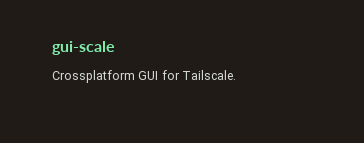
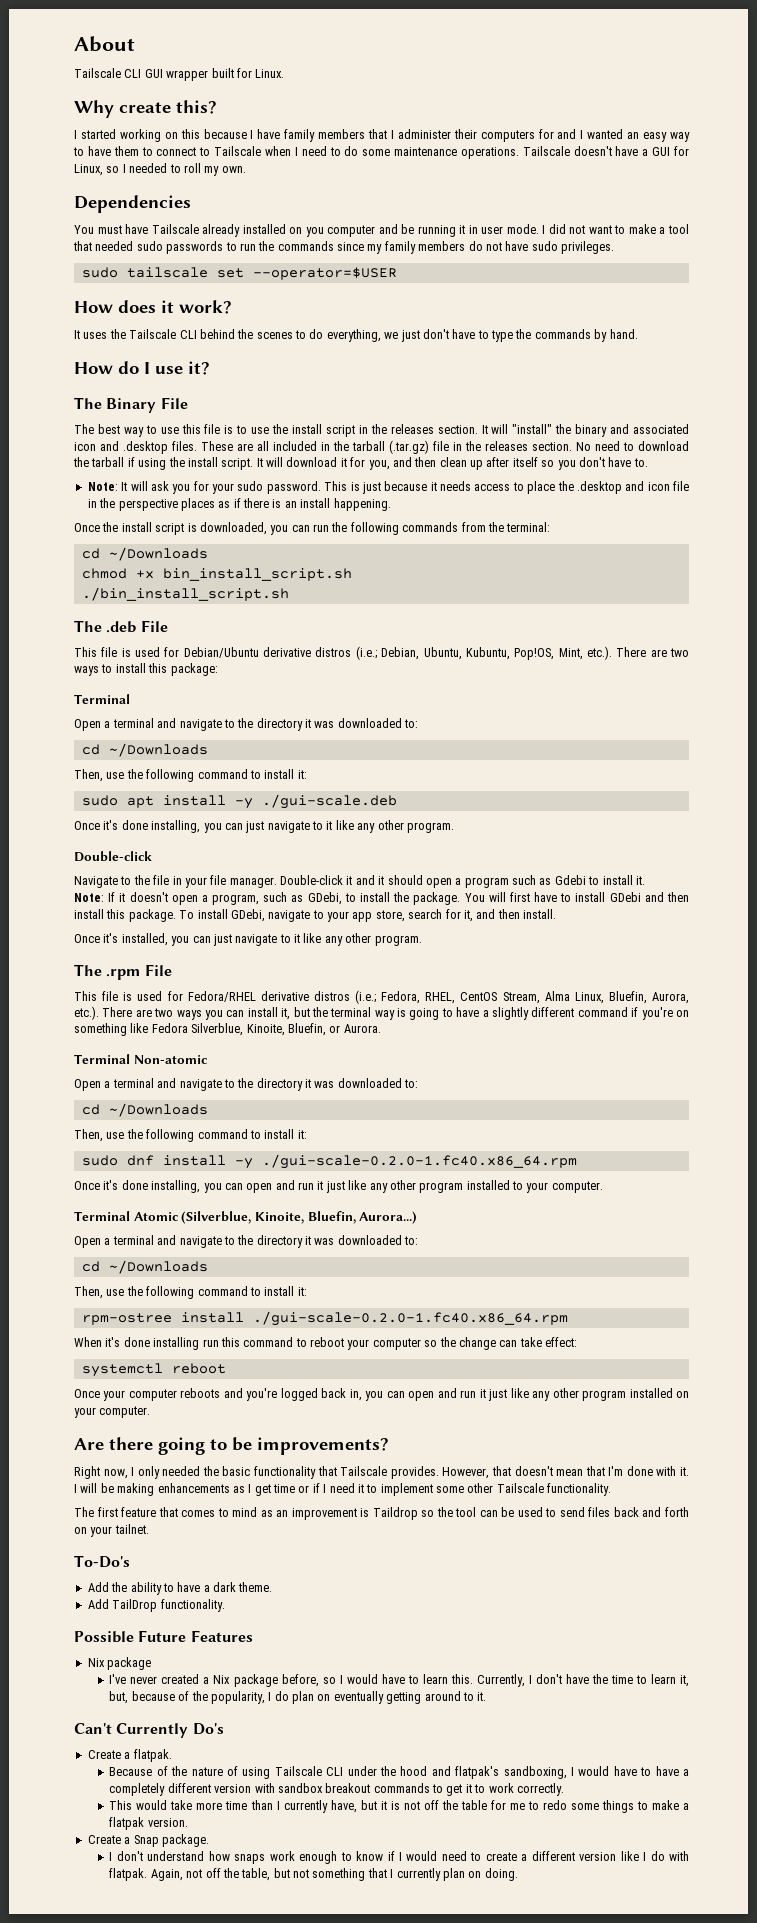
- gui-scale
- Crossplatform GUI for Tailscale.
+ About
+ Tailscale CLI GUI wrapper built for Linux.
+ Why create this?
+ I started working on this because I have family members that I administer their computers for and I wanted an easy way to have them to connect to Tailscale when I need to do some maintenance operations. Tailscale doesn't have a GUI for Linux, so I needed to roll my own.
+ Dependencies
+ You must have Tailscale already installed on you computer and be running it in user mode. I did not want to make a tool that needed sudo passwords to run the commands since my family members do not have sudo privileges.
+ sudo tailscale set --operator=$USER
+ How does it work?
+ It uses the Tailscale CLI behind the scenes to do everything, we just don't have to type the commands by hand.
+ How do I use it?
+ The Binary File
+ The best way to use this file is to use the install script in the releases section. It will "install" the binary and associated icon and .desktop files. These are all included in the tarball (.tar.gz) file in the releases section. No need to download the tarball if using the install script. It will download it for you, and then clean up after itself so you don't have to.
+ Note: It will ask you for your sudo password. This is just because it needs access to place the .desktop and icon file in the perspective places as if there is an install happening.
+ Once the install script is downloaded, you can run the following commands from the terminal:
+ cd ~/Downloads
+ chmod +x bin_install_script.sh
+ ./bin_install_script.sh
+ The .deb File
+ This file is used for Debian/Ubuntu derivative distros (i.e.; Debian, Ubuntu, Kubuntu, Pop!OS, Mint, etc.). There are two ways to install this package:
+ Terminal
+ Open a terminal and navigate to the directory it was downloaded to:
+ cd ~/Downloads
+ Then, use the following command to install it:
+ sudo apt install -y ./gui-scale.deb
+ Once it's done installing, you can just navigate to it like any other program.
+ Double-click
+ Navigate to the file in your file manager. Double-click it and it should open a program such as Gdebi to install it.
+ Note: If it doesn't open a program, such as GDebi, to install the package. You will first have to install GDebi and then install this package. To install GDebi, navigate to your app store, search for it, and then install.
+ Once it's installed, you can just navigate to it like any other program.
+ The .rpm File
+ This file is used for Fedora/RHEL derivative distros (i.e.; Fedora, RHEL, CentOS Stream, Alma Linux, Bluefin, Aurora, etc.). There are two ways you can install it, but the terminal way is going to have a slightly different command if you're on something like Fedora Silverblue, Kinoite, Bluefin, or Aurora.
+ Terminal Non-atomic
+ Open a terminal and navigate to the directory it was downloaded to:
+ cd ~/Downloads
+ Then, use the following command to install it:
+ sudo dnf install -y ./gui-scale-0.2.0-1.fc40.x86_64.rpm
+ Once it's done installing, you can open and run it just like any other program installed to your computer.
+ Terminal Atomic (Silverblue, Kinoite, Bluefin, Aurora...)
+ Open a terminal and navigate to the directory it was downloaded to:
+ cd ~/Downloads
+ Then, use the following command to install it:
+ rpm-ostree install ./gui-scale-0.2.0-1.fc40.x86_64.rpm
+ When it's done installing run this command to reboot your computer so the change can take effect:
+ systemctl reboot
+ Once your computer reboots and you're logged back in, you can open and run it just like any other program installed on your computer.
+ Are there going to be improvements?
+ Right now, I only needed the basic functionality that Tailscale provides. However, that doesn't mean that I'm done with it. I will be making enhancements as I get time or if I need it to implement some other Tailscale functionality.
+ The first feature that comes to mind as an improvement is Taildrop so the tool can be used to send files back and forth on your tailnet.
+ To-Do's
+ Add the ability to have a dark theme.
+ Add TailDrop functionality.
+ Possible Future Features
+ Nix package
+ I've never created a Nix package before, so I would have to learn this. Currently, I don't have the time to learn it, but, because of the popularity, I do plan on eventually getting around to it.
+ Can't Currently Do's
+ Create a flatpak.
+ Because of the nature of using Tailscale CLI under the hood and flatpak's sandboxing, I would have to have a completely different version with sandbox breakout commands to get it to work correctly.
+ This would take more time than I currently have, but it is not off the table for me to redo some things to make a flatpak version.
+ Create a Snap package.
+ I don't understand how snaps work enough to know if I would need to create a different version like I do with flatpak. Again, not off the table, but not something that I currently plan on doing.

